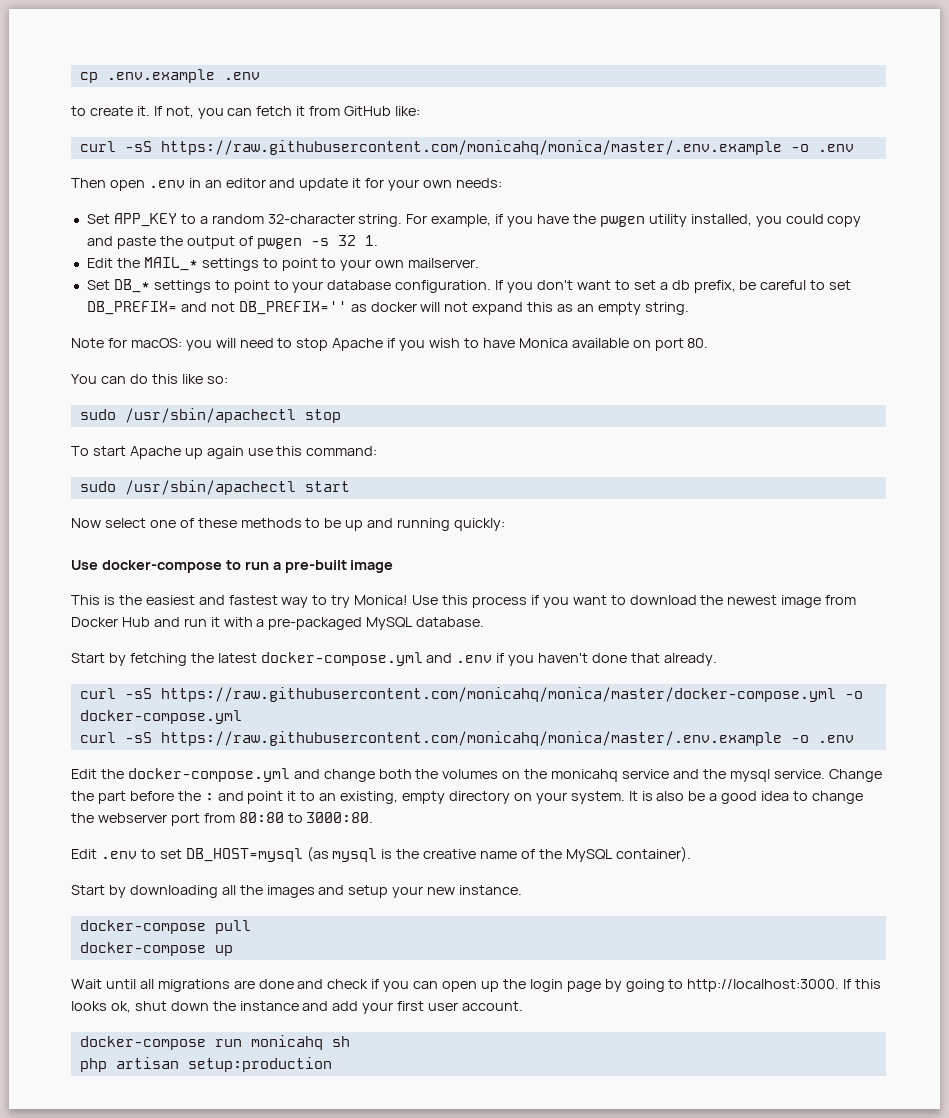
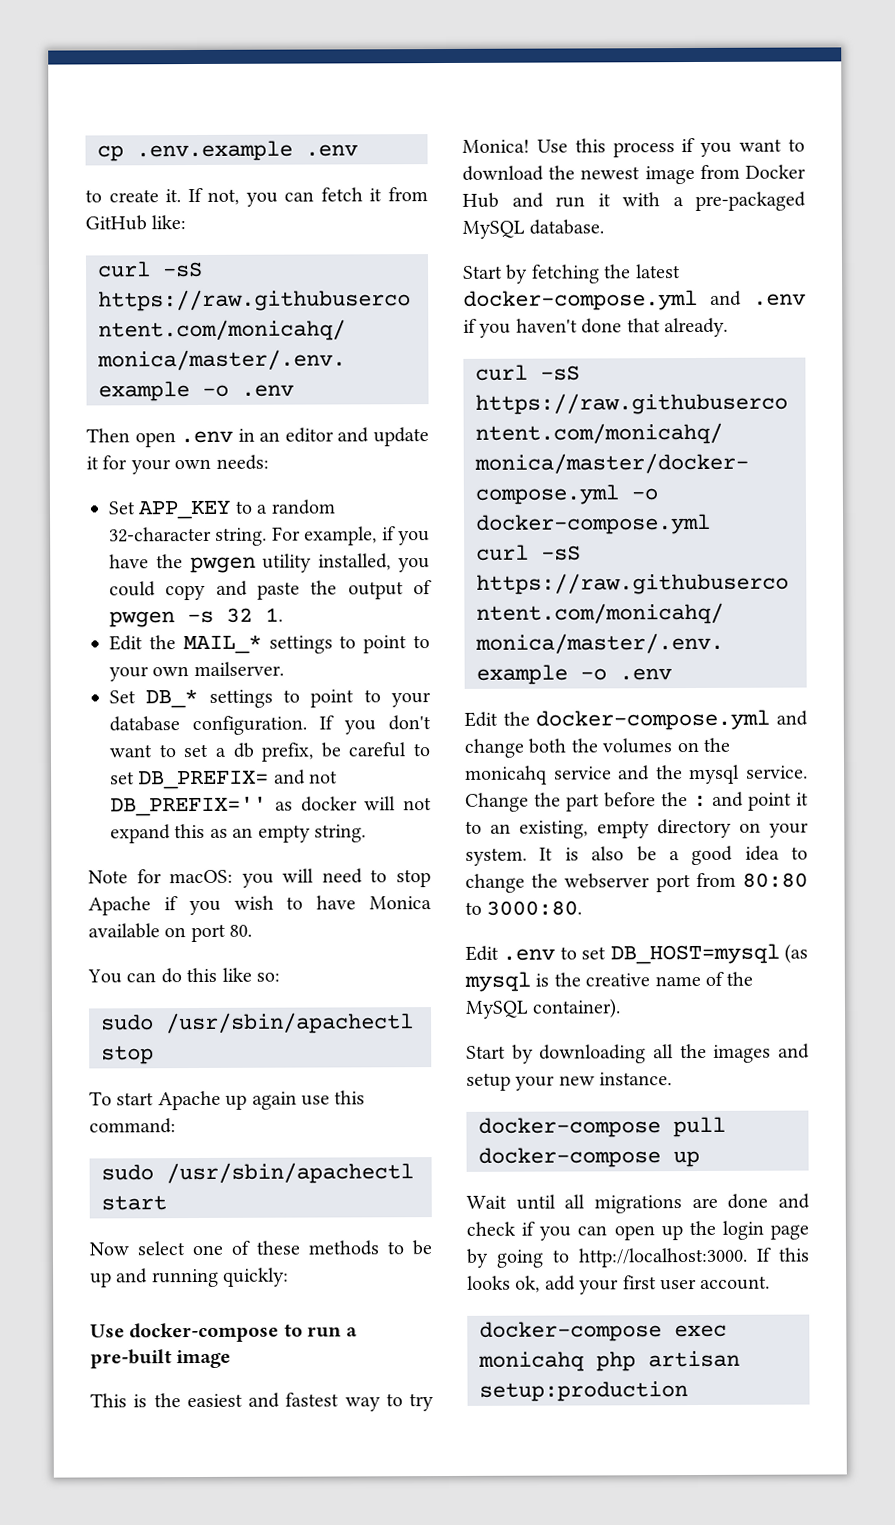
- If this looks ok, shut down the instance and add your first user account.
+ If this looks ok, add your first user account.
- docker-compose run monicahq sh
- php artisan setup:production
+ docker-compose exec monicahq php artisan setup:production

